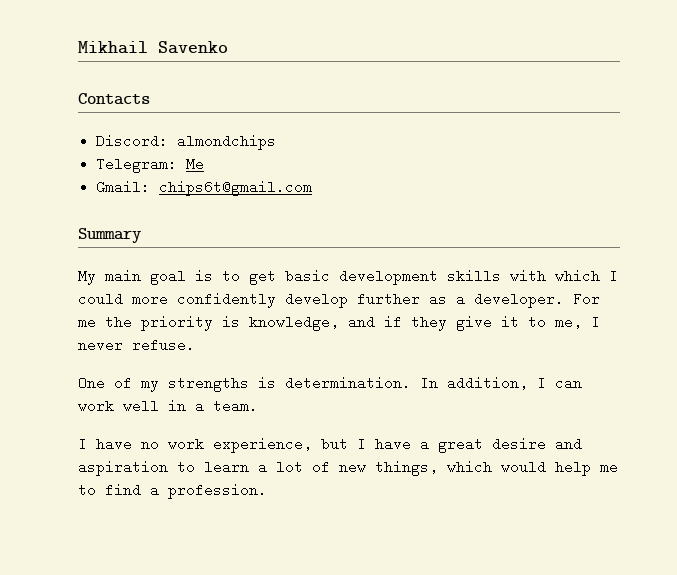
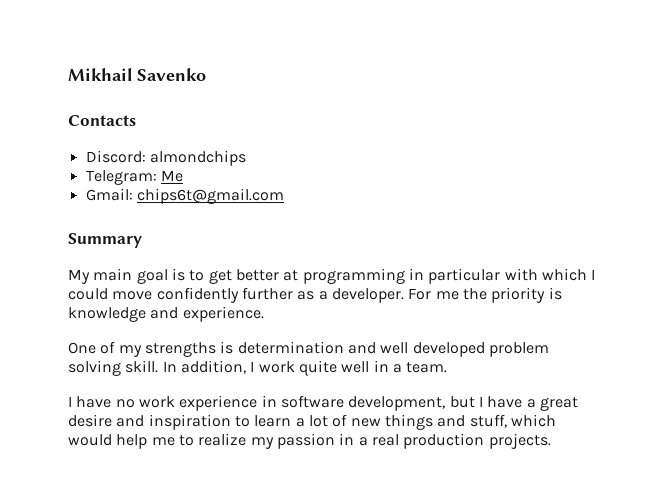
- My main goal is to get basic development skills with which I could more confidently develop further as a developer.
+ My main goal is to get better at programming in particular with which I could move confidently further as a developer.
- For me the priority is knowledge, and if they give it to me, I never refuse.
+ For me the priority is knowledge and experience.
- One of my strengths is determination.
+ One of my strengths is determination and well developed problem solving skill.
- In addition, I can work well in a team.
+ In addition, I work quite well in a team.
- I have no work experience, but I have a great desire and aspiration to learn a lot of new things, which would help me to find a profession.
+ I have no work experience in software development, but I have a great desire and inspiration to learn a lot of new things and stuff, which would help me to realize my passion in a real production projects.

